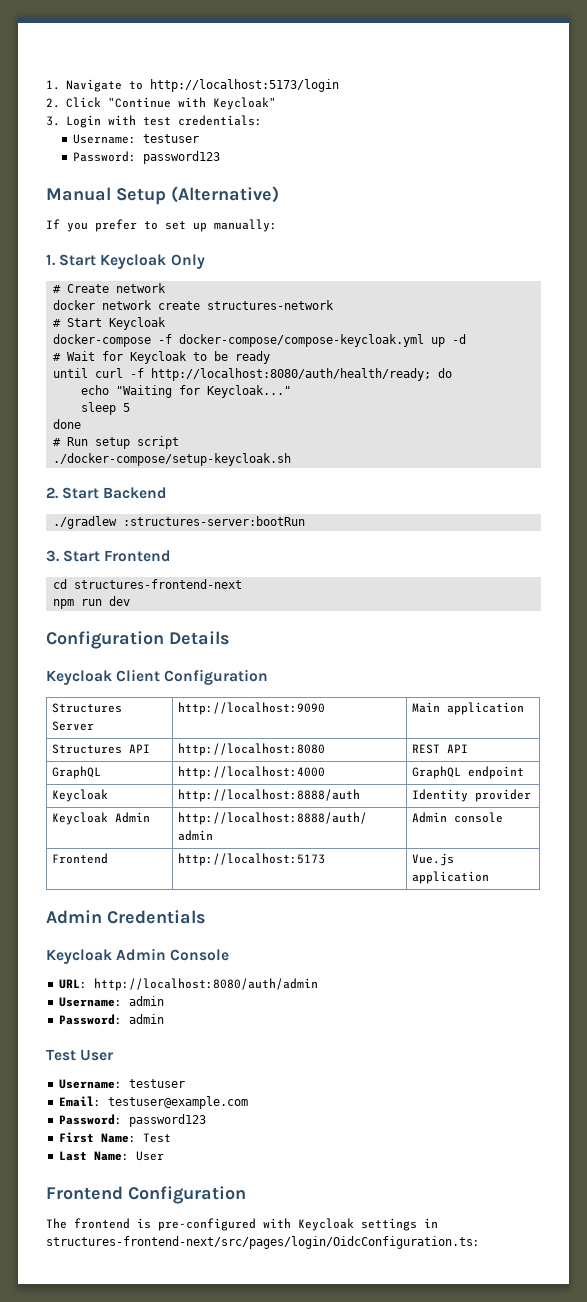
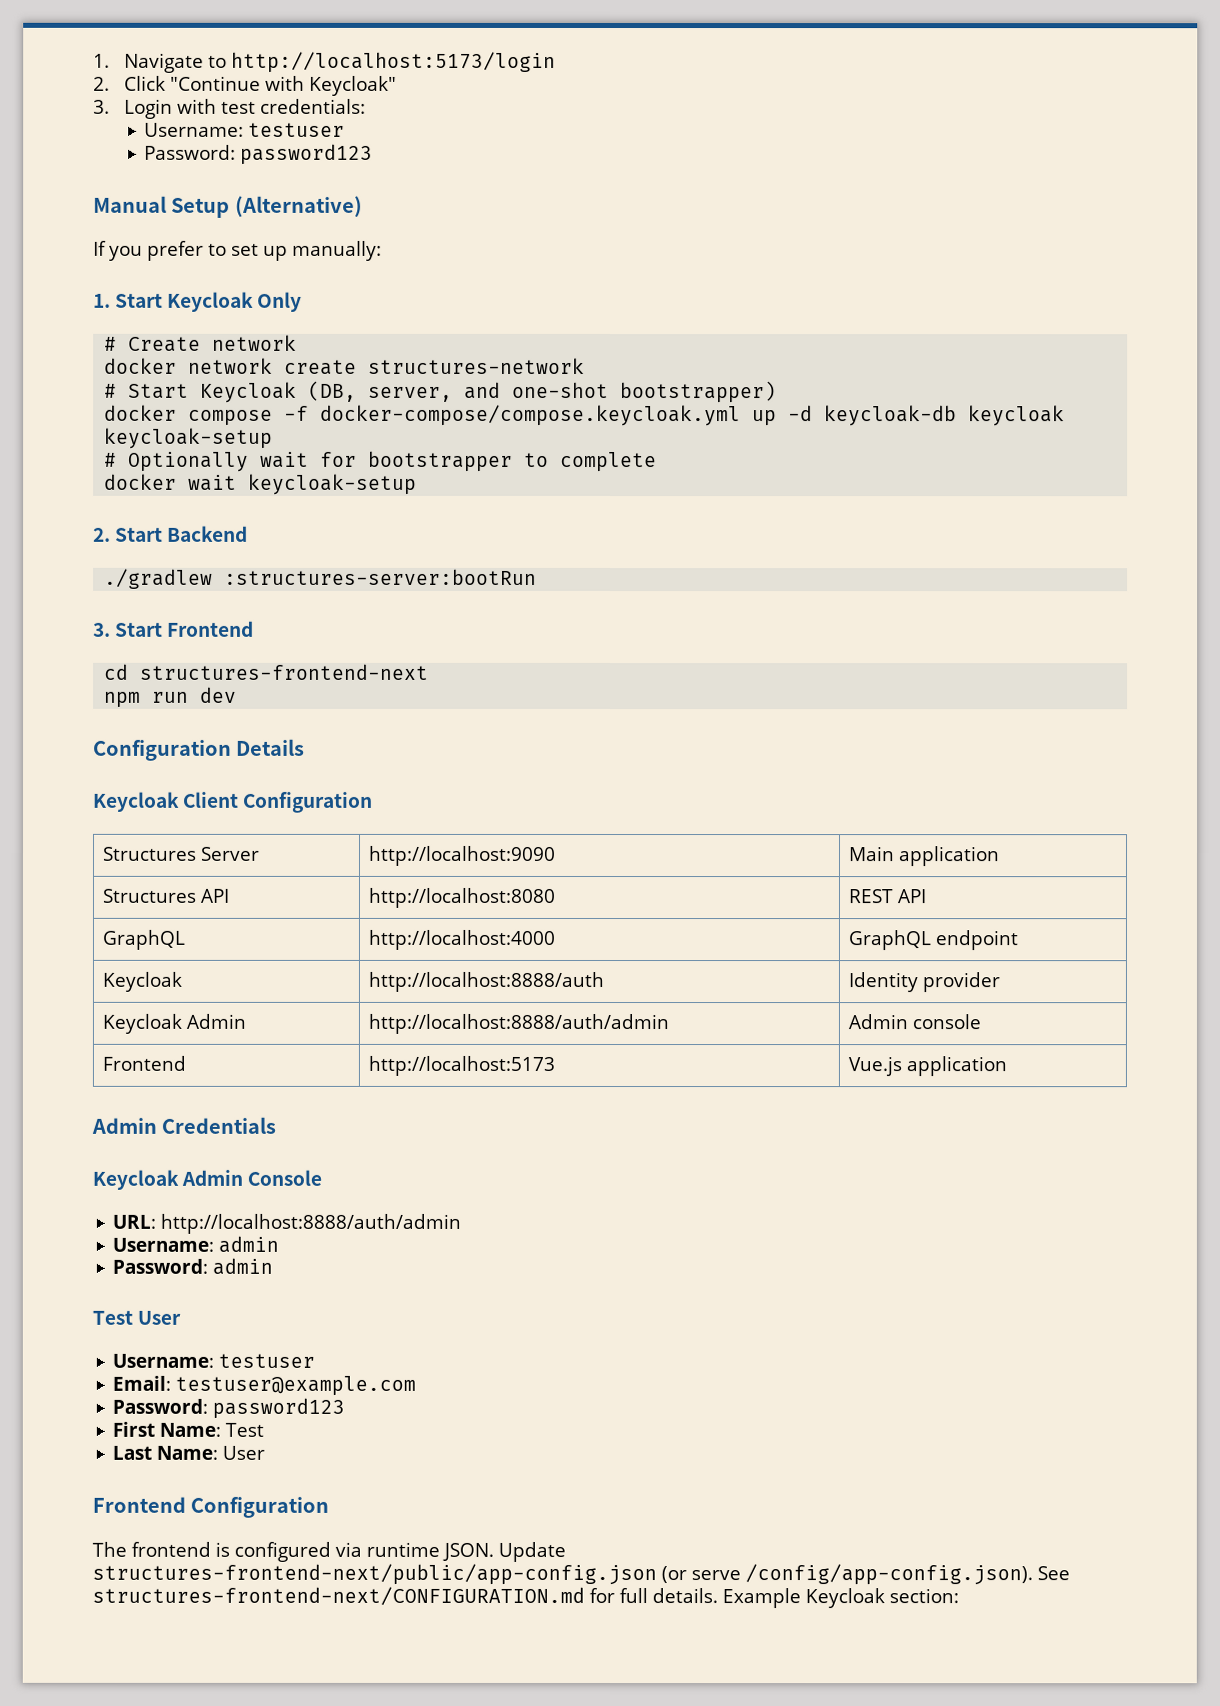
- # Start Keycloak
- docker-compose -f docker-compose/compose-keycloak.yml up -d
- # Wait for Keycloak to be ready
- until curl -f http://localhost:8080/auth/health/ready; do
- echo "Waiting for Keycloak..."
- sleep 5
- done
- # Run setup script
- ./docker-compose/setup-keycloak.sh
+ # Start Keycloak (DB, server, and one-shot bootstrapper)
+ docker compose -f docker-compose/compose.keycloak.yml up -d keycloak-db keycloak keycloak-setup
+ # Optionally wait for bootstrapper to complete
+ docker wait keycloak-setup
- URL: http://localhost:8080/auth/admin
+ URL: http://localhost:8888/auth/admin
- The frontend is pre-configured with Keycloak settings in structures-frontend-next/src/pages/login/OidcConfiguration.ts:
+ The frontend is configured via runtime JSON. Update structures-frontend-next/public/app-config.json (or serve /config/app-config.json). See structures-frontend-next/CONFIGURATION.md for full details. Example Keycloak section:

